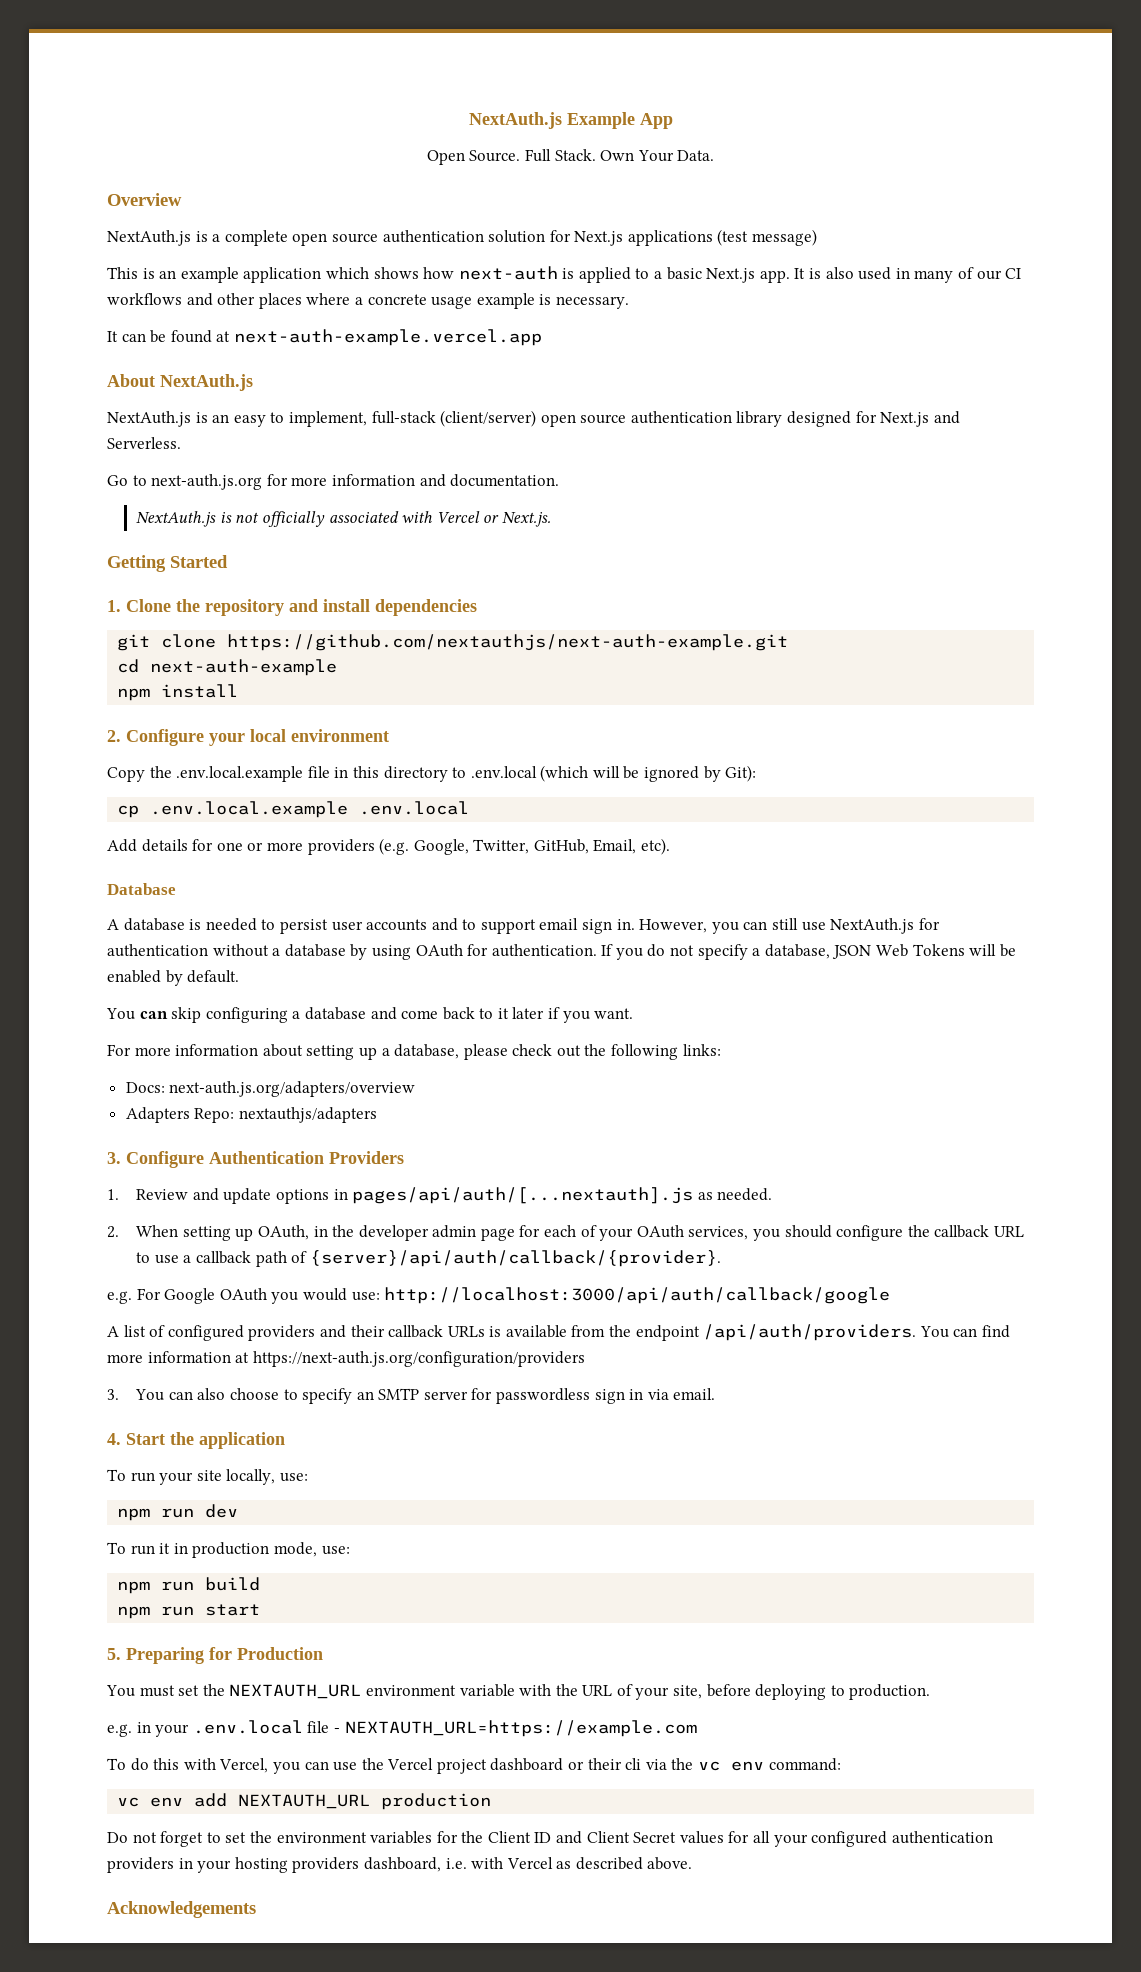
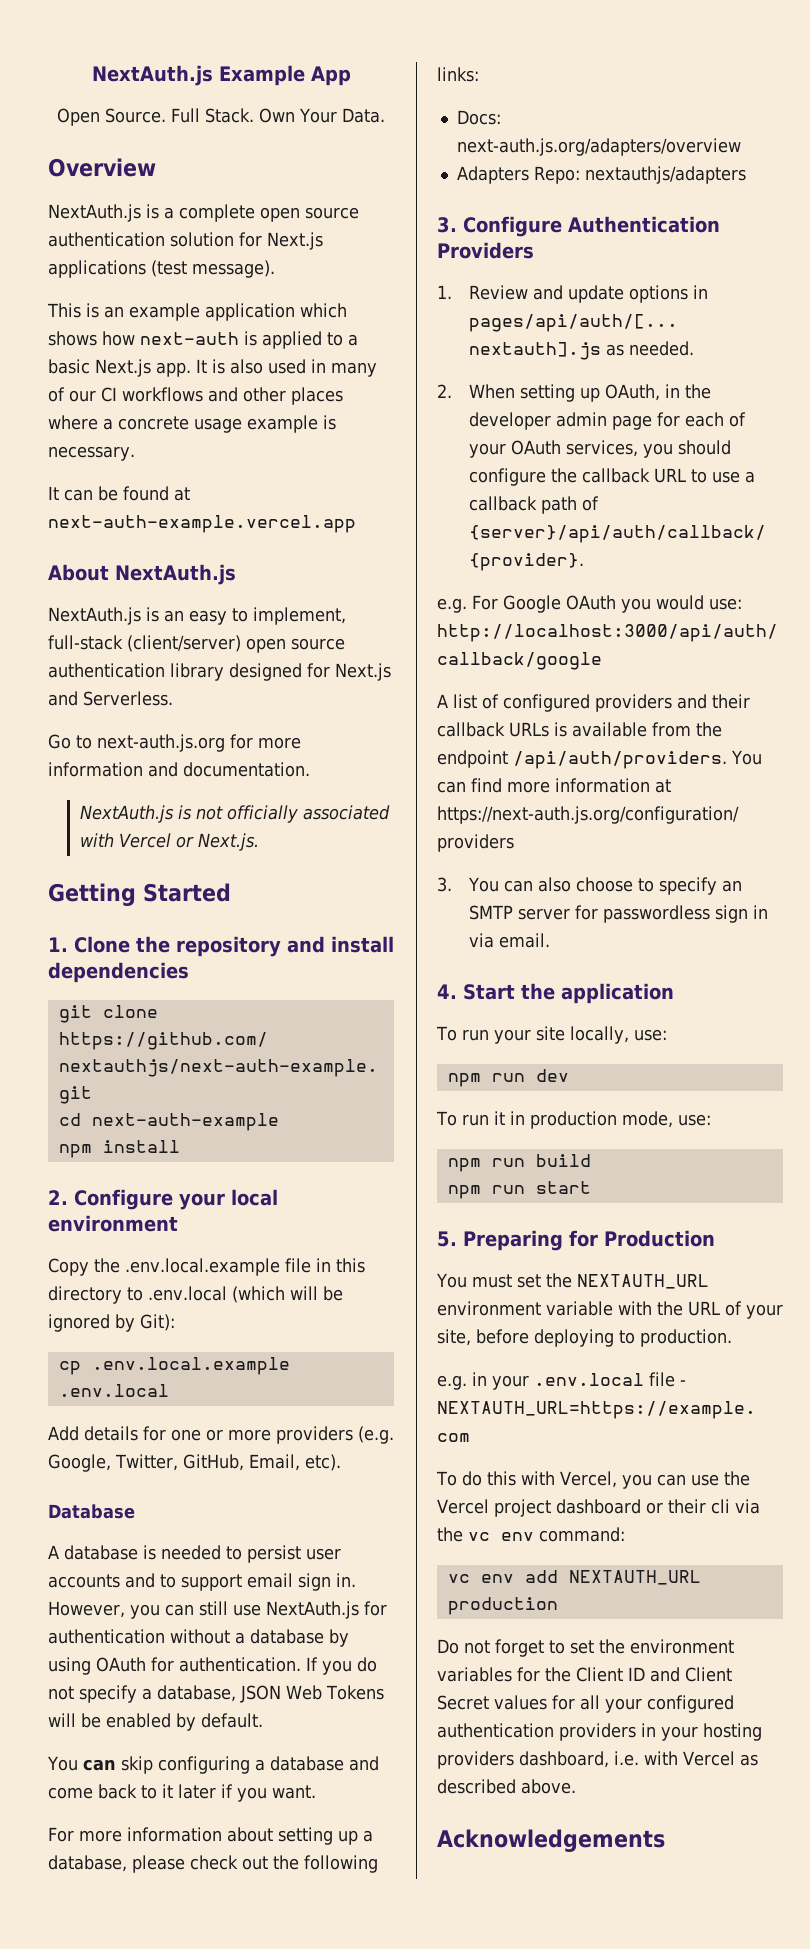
- NextAuth.js is a complete open source authentication solution for Next.js applications (test message)
+ NextAuth.js is a complete open source authentication solution for Next.js applications (test message).

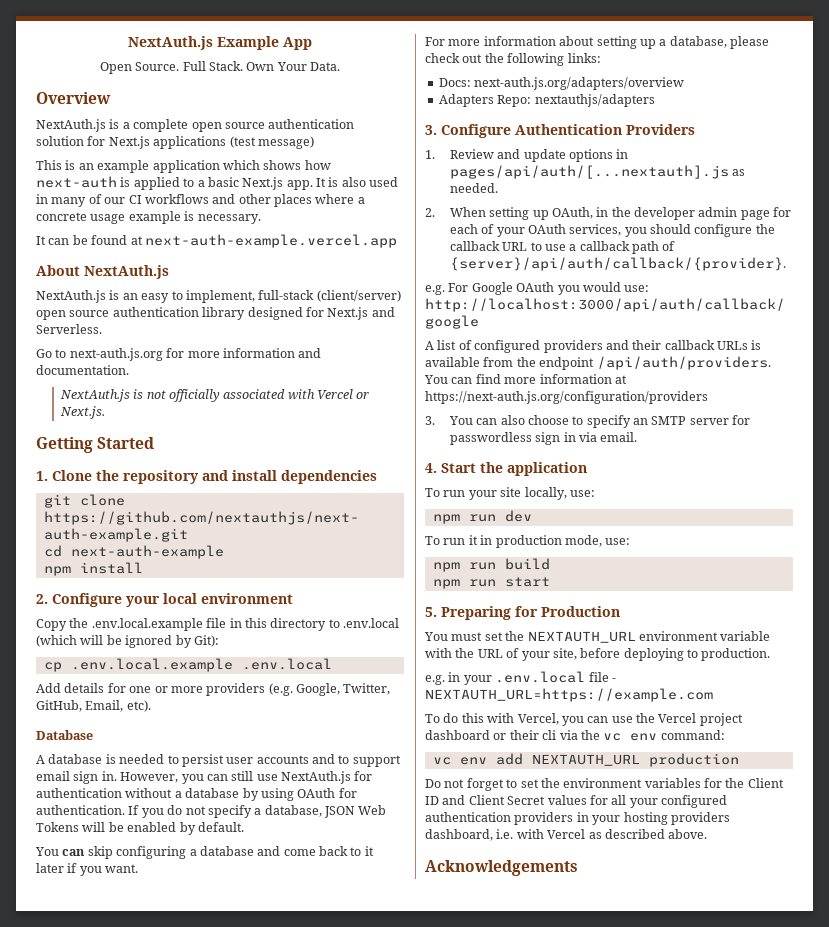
- NextAuth.js is a complete open source authentication solution for Next.js applications (test message).
+ NextAuth.js is a complete open source authentication solution for Next.js applications (test message)

